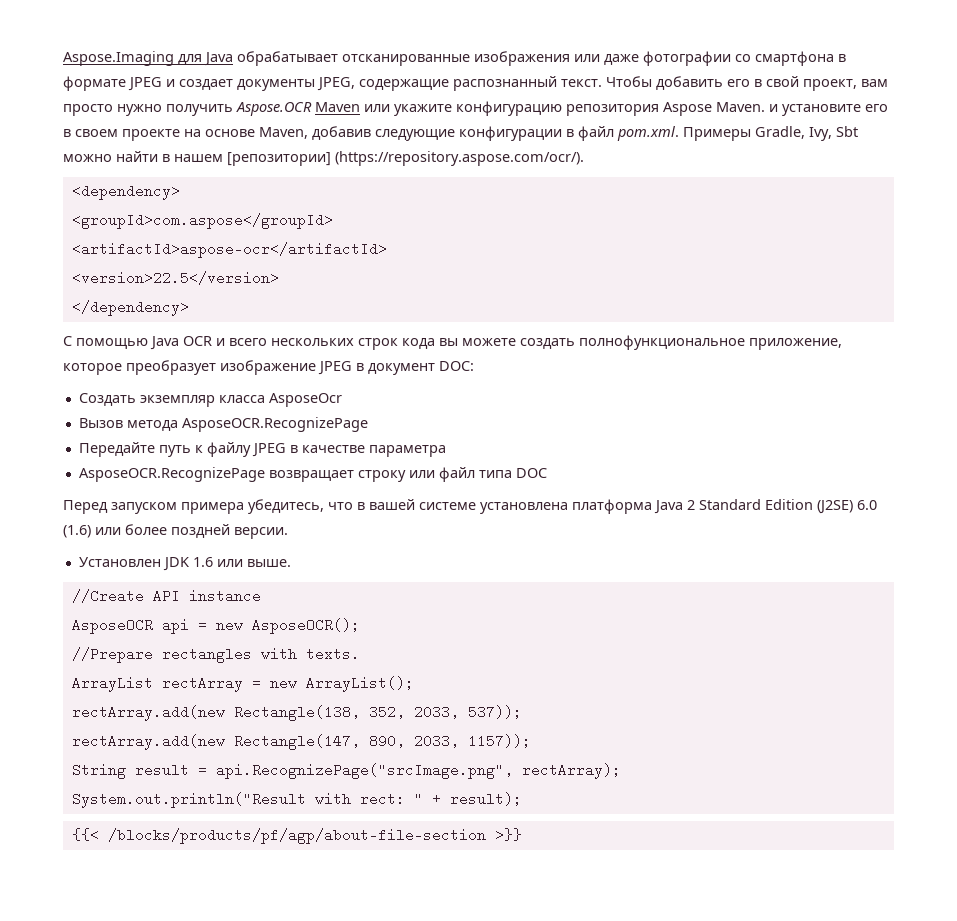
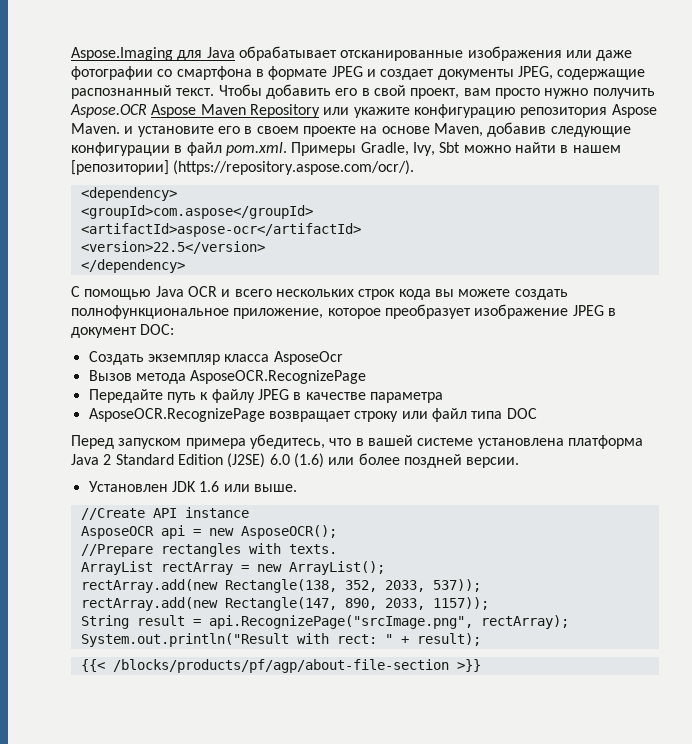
- Чтобы добавить его в свой проект, вам просто нужно получить Aspose.OCR Maven или укажите конфигурацию репозитория Aspose Maven. и установите его в своем проекте на основе Maven, добавив следующие конфигурации в файл pom.xml. Примеры Gradle, Ivy, Sbt можно найти в нашем [репозитории] (https://repository.aspose.com/ocr/).
+ Чтобы добавить его в свой проект, вам просто нужно получить Aspose.OCR Aspose Maven Repository или укажите конфигурацию репозитория Aspose Maven. и установите его в своем проекте на основе Maven, добавив следующие конфигурации в файл pom.xml. Примеры Gradle, Ivy, Sbt можно найти в нашем [репозитории] (https://repository.aspose.com/ocr/).

